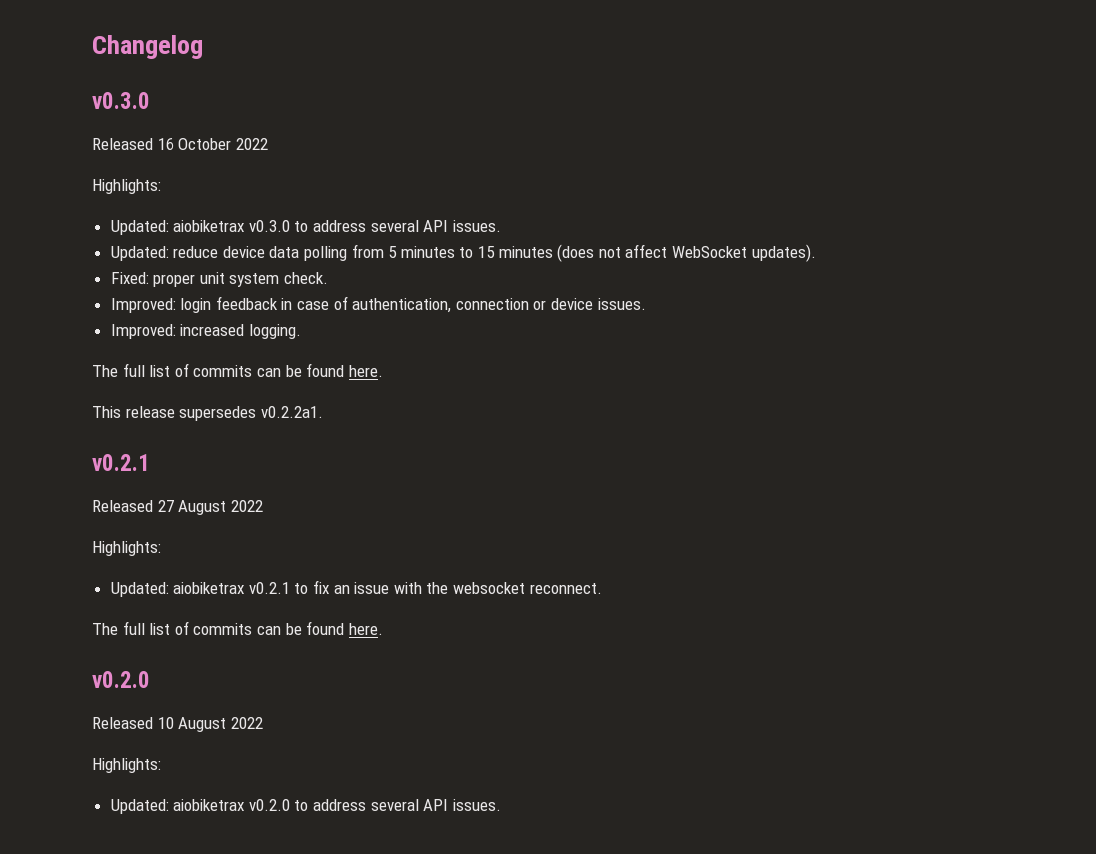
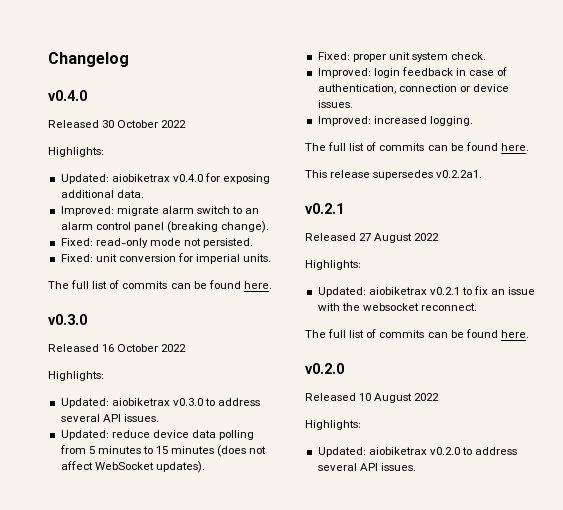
  Changelog
+ v0.4.0
+ Released 30 October 2022
+ Highlights:
+ Updated: aiobiketrax v0.4.0 for exposing additional data.
+ Improved: migrate alarm switch to an alarm control panel (breaking change).
+ Fixed: read-only mode not persisted.
+ Fixed: unit conversion for imperial units.
+ The full list of commits can be found here.

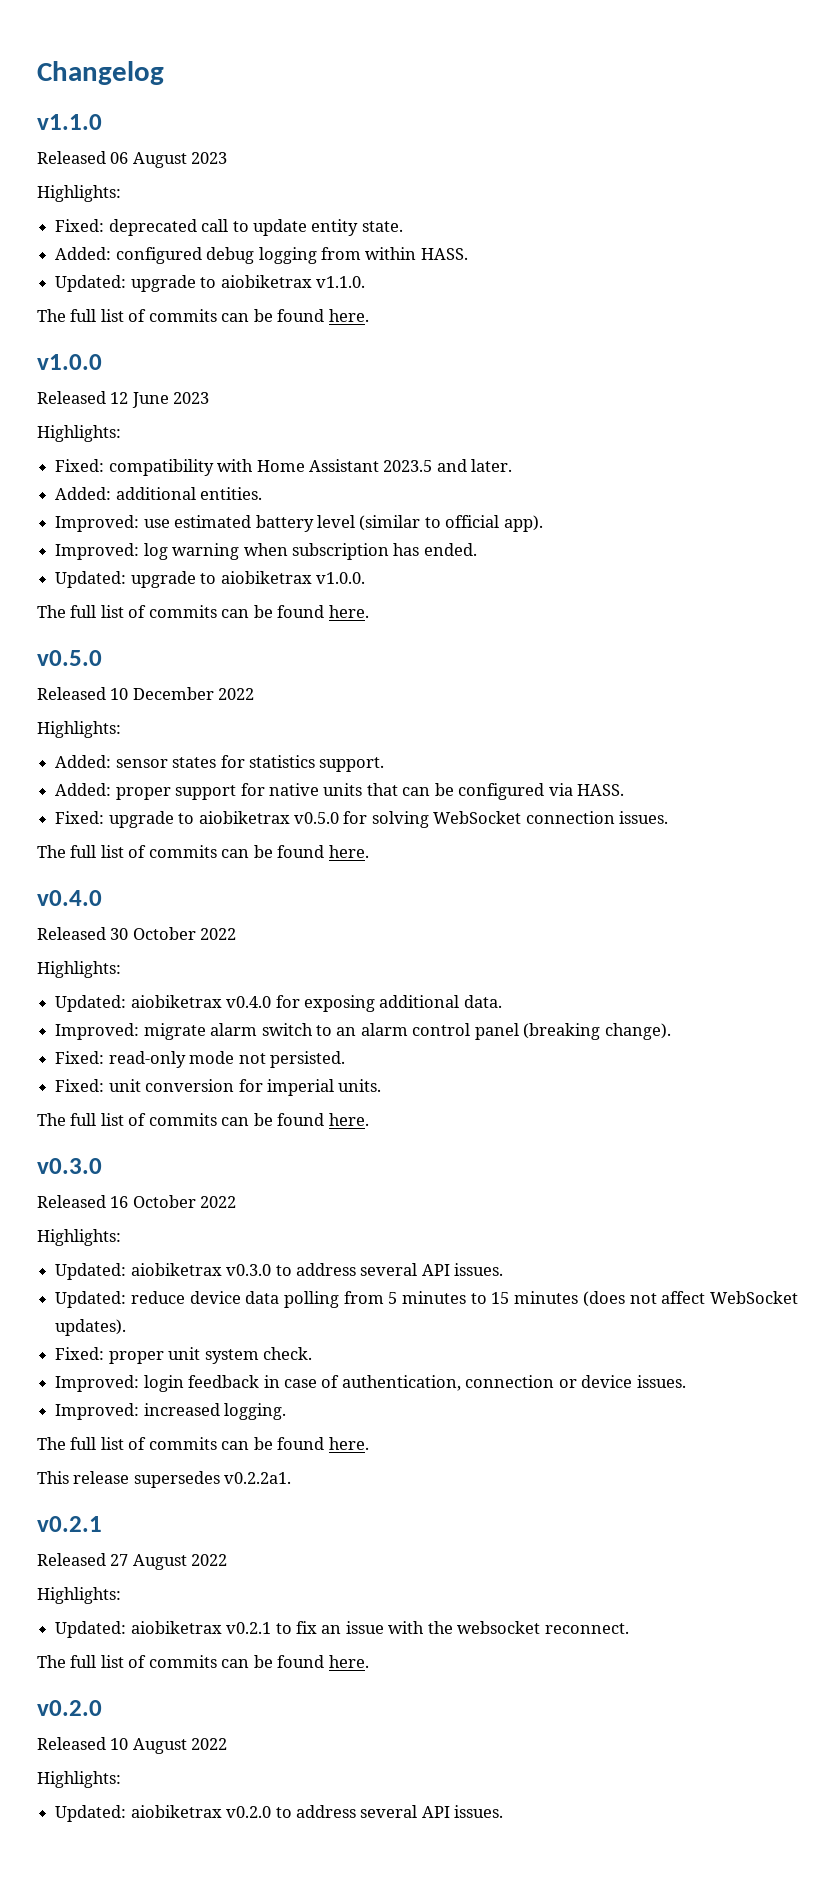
+ v1.1.0
+ Released 06 August 2023
+ Highlights:
+ Fixed: deprecated call to update entity state.
+ Added: configured debug logging from within HASS.
+ Updated: upgrade to aiobiketrax v1.1.0.
+ The full list of commits can be found here.
+ v1.0.0
+ Released 12 June 2023
+ Highlights:
+ Fixed: compatibility with Home Assistant 2023.5 and later.
+ Added: additional entities.
+ Improved: use estimated battery level (similar to official app).
+ Improved: log warning when subscription has ended.
+ Updated: upgrade to aiobiketrax v1.0.0.
+ The full list of commits can be found here.
+ v0.5.0
+ Released 10 December 2022
+ Highlights:
+ Added: sensor states for statistics support.
+ Added: proper support for native units that can be configured via HASS.
+ Fixed: upgrade to aiobiketrax v0.5.0 for solving WebSocket connection issues.
+ The full list of commits can be found here.

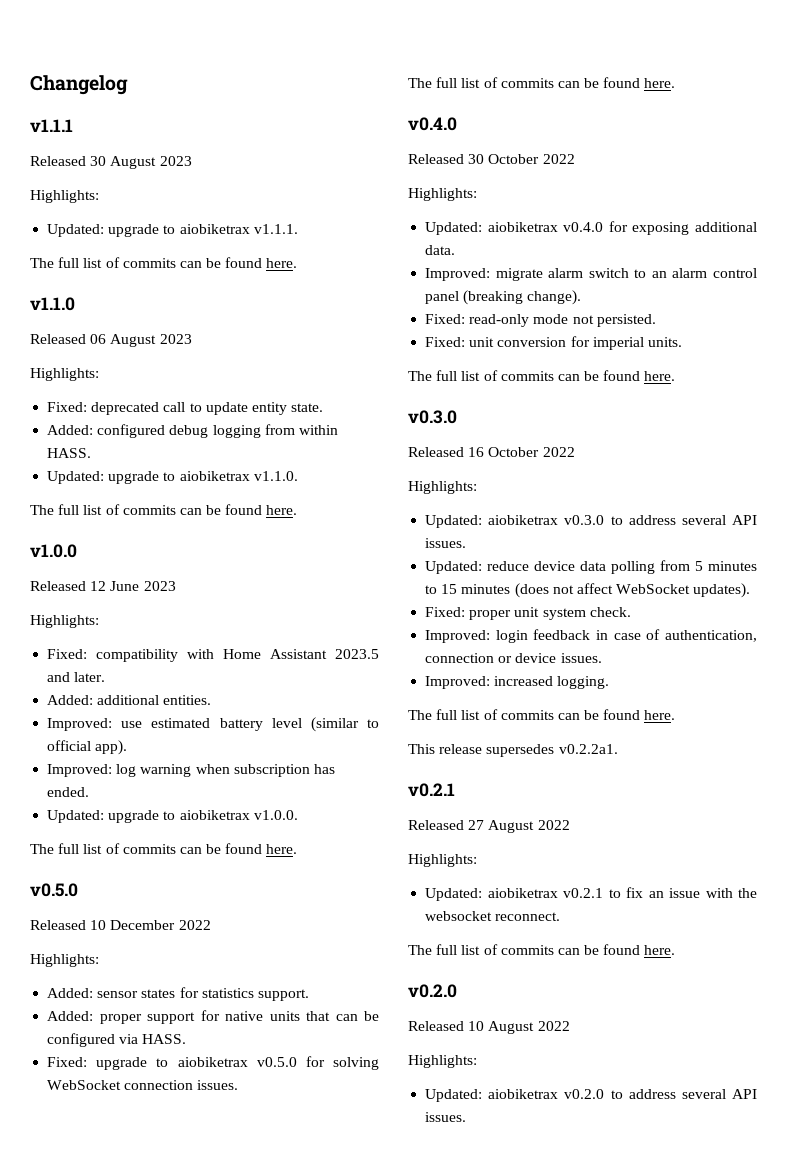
+ v1.1.1
+ Released 30 August 2023
+ Highlights:
+ Updated: upgrade to aiobiketrax v1.1.1.
+ The full list of commits can be found here.

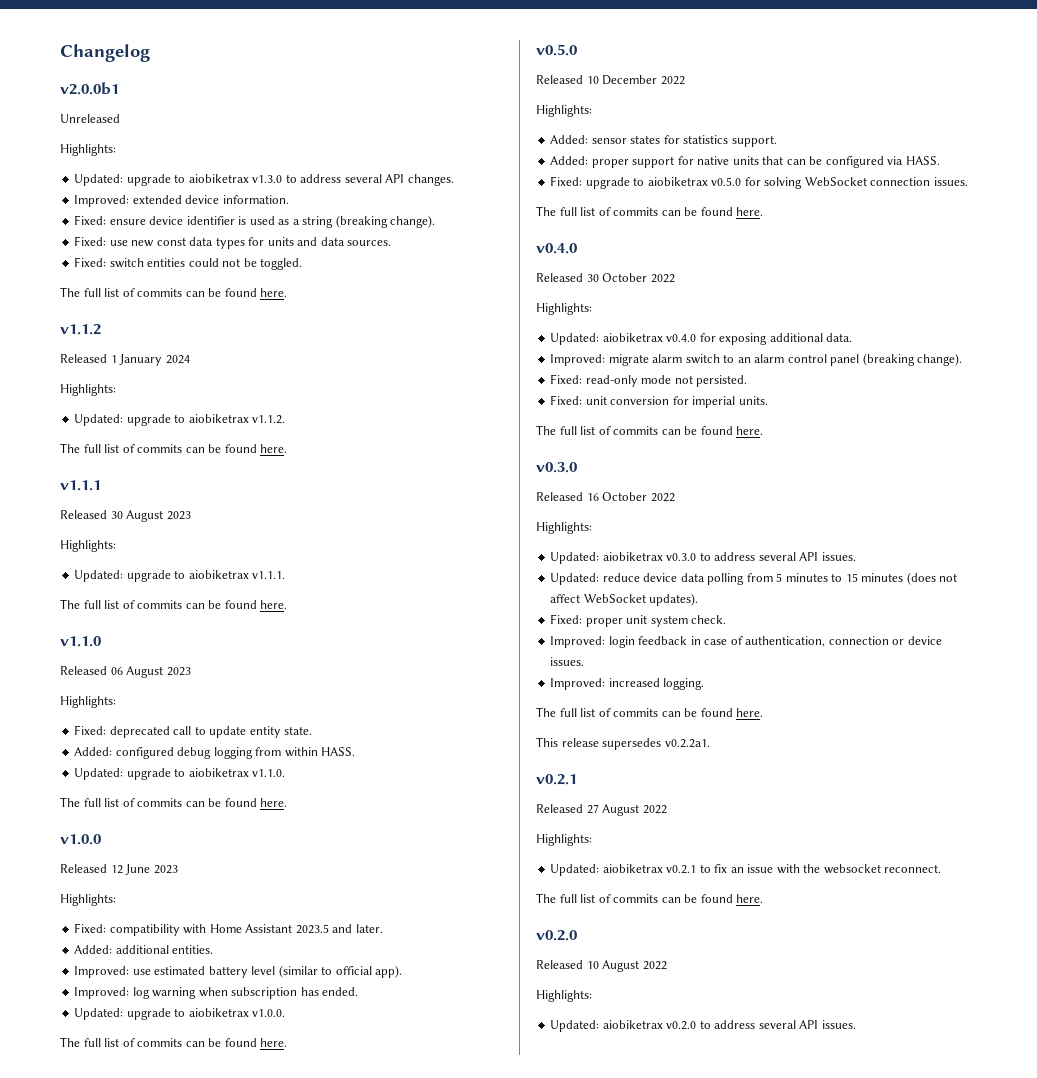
+ v2.0.0b1
+ Unreleased
+ Highlights:
+ Updated: upgrade to aiobiketrax v1.3.0 to address several API changes.
+ Improved: extended device information.
+ Fixed: ensure device identifier is used as a string (breaking change).
+ Fixed: use new const data types for units and data sources.
+ Fixed: switch entities could not be toggled.
+ The full list of commits can be found here.
+ v1.1.2
+ Released 1 January 2024
+ Highlights:
+ Updated: upgrade to aiobiketrax v1.1.2.
+ The full list of commits can be found here.

